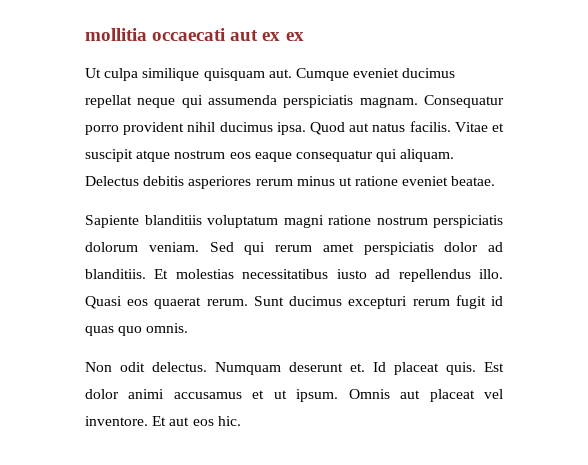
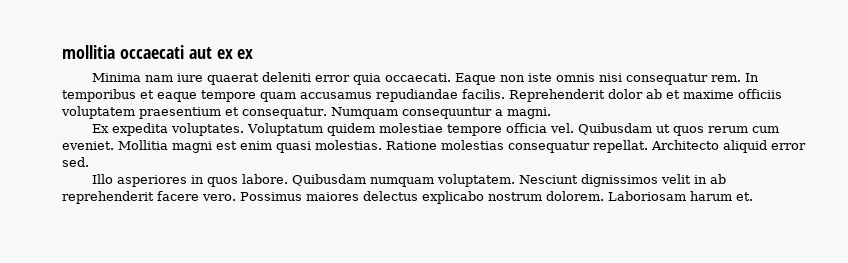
- Ut culpa similique quisquam aut. Cumque eveniet ducimus repellat neque qui assumenda perspiciatis magnam. Consequatur porro provident nihil ducimus ipsa. Quod aut natus facilis. Vitae et suscipit atque nostrum eos eaque consequatur qui aliquam. Delectus debitis asperiores rerum minus ut ratione eveniet beatae.
- Sapiente blanditiis voluptatum magni ratione nostrum perspiciatis dolorum veniam. Sed qui rerum amet perspiciatis dolor ad blanditiis. Et molestias necessitatibus iusto ad repellendus illo. Quasi eos quaerat rerum. Sunt ducimus excepturi rerum fugit id quas quo omnis.
- Non odit delectus. Numquam deserunt et. Id placeat quis. Est dolor animi accusamus et ut ipsum. Omnis aut placeat vel inventore. Et aut eos hic.
+ Minima nam iure quaerat deleniti error quia occaecati. Eaque non iste omnis nisi consequatur rem. In temporibus et eaque tempore quam accusamus repudiandae facilis. Reprehenderit dolor ab et maxime officiis voluptatem praesentium et consequatur. Numquam consequuntur a magni.
+ Ex expedita voluptates. Voluptatum quidem molestiae tempore officia vel. Quibusdam ut quos rerum cum eveniet. Mollitia magni est enim quasi molestias. Ratione molestias consequatur repellat. Architecto aliquid error sed.
+ Illo asperiores in quos labore. Quibusdam numquam voluptatem. Nesciunt dignissimos velit in ab reprehenderit facere vero. Possimus maiores delectus explicabo nostrum dolorem. Laboriosam harum et.

